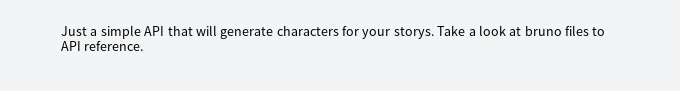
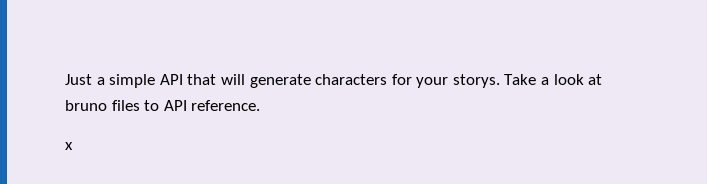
+ x

